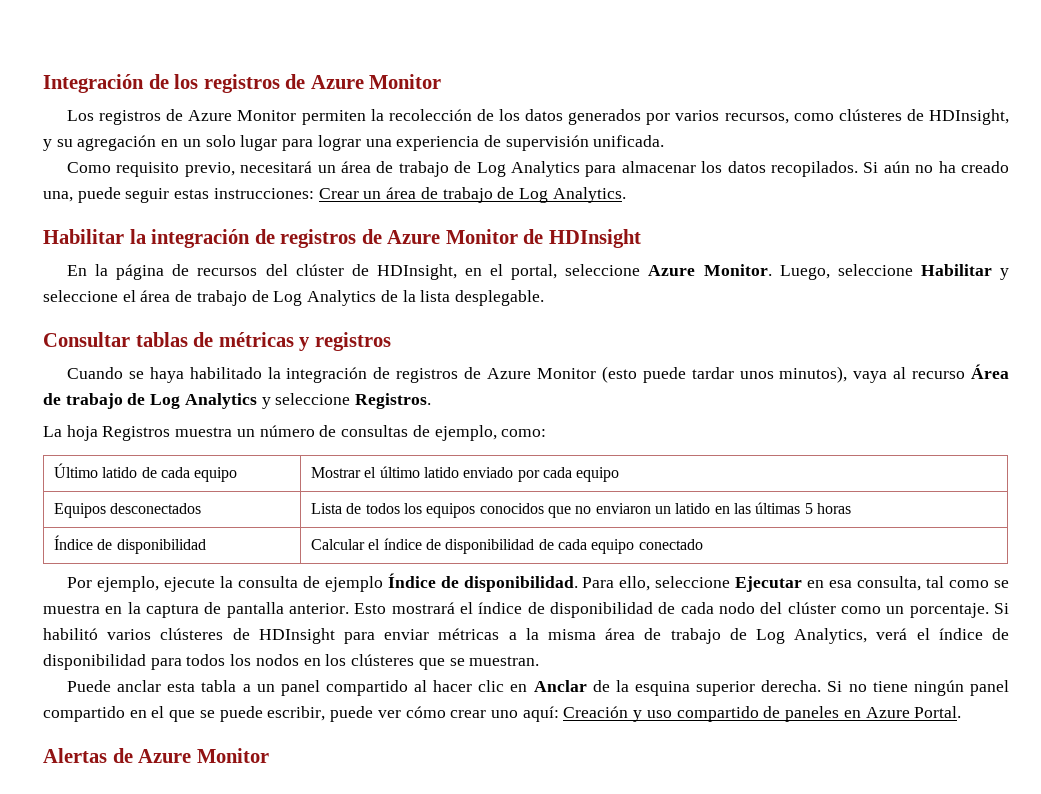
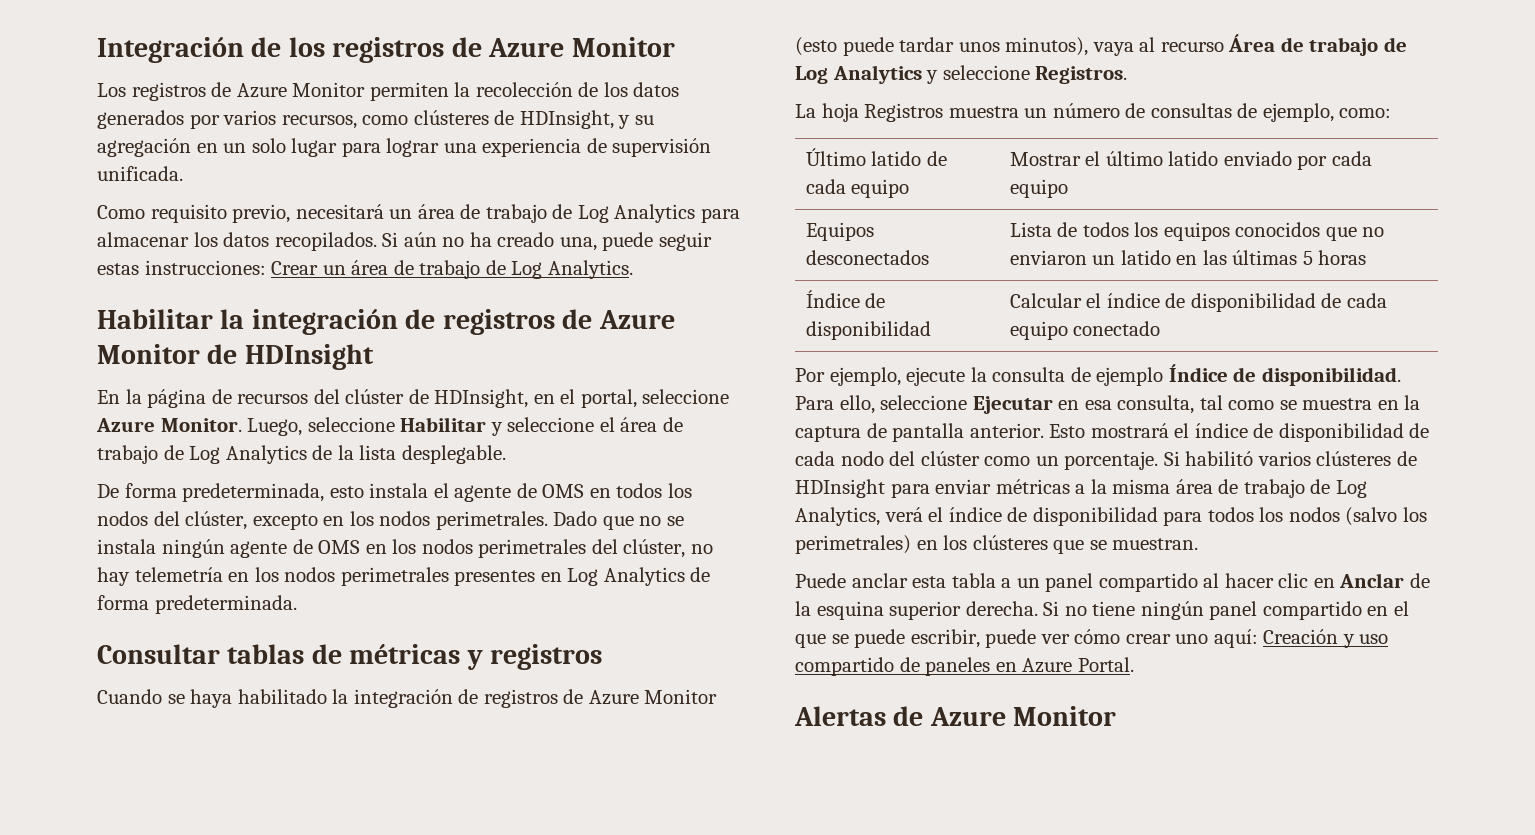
+ De forma predeterminada, esto instala el agente de OMS en todos los nodos del clúster, excepto en los nodos perimetrales. Dado que no se instala ningún agente de OMS en los nodos perimetrales del clúster, no hay telemetría en los nodos perimetrales presentes en Log Analytics de forma predeterminada.
- Si habilitó varios clústeres de HDInsight para enviar métricas a la misma área de trabajo de Log Analytics, verá el índice de disponibilidad para todos los nodos en los clústeres que se muestran.
+ Si habilitó varios clústeres de HDInsight para enviar métricas a la misma área de trabajo de Log Analytics, verá el índice de disponibilidad para todos los nodos (salvo los perimetrales) en los clústeres que se muestran.

